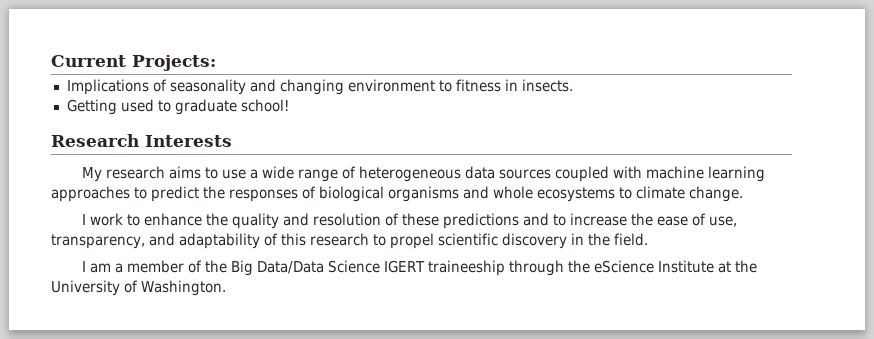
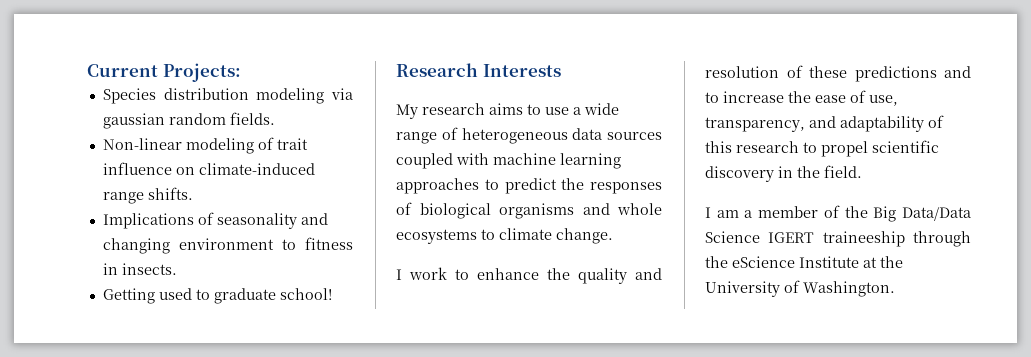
+ Species distribution modeling via gaussian random fields.
+ Non-linear modeling of trait influence on climate-induced range shifts.

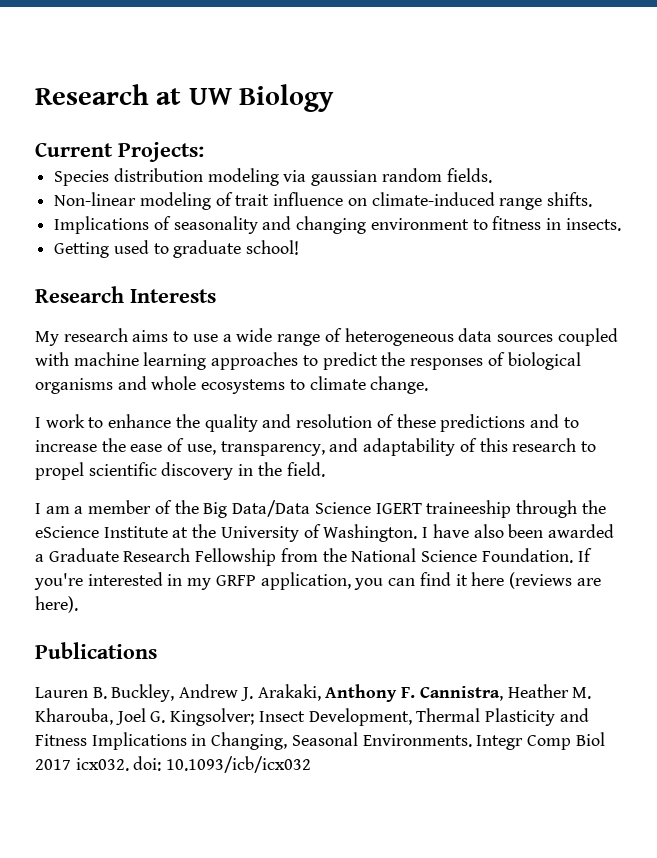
+ Research at UW Biology
+ I have also been awarded a Graduate Research Fellowship from the National Science Foundation. If you're interested in my GRFP application, you can find it here (reviews are here).
+ Publications
+ Lauren B. Buckley, Andrew J. Arakaki, Anthony F. Cannistra, Heather M. Kharouba, Joel G. Kingsolver; Insect Development, Thermal Plasticity and Fitness Implications in Changing, Seasonal Environments. Integr Comp Biol 2017 icx032. doi: 10.1093/icb/icx032

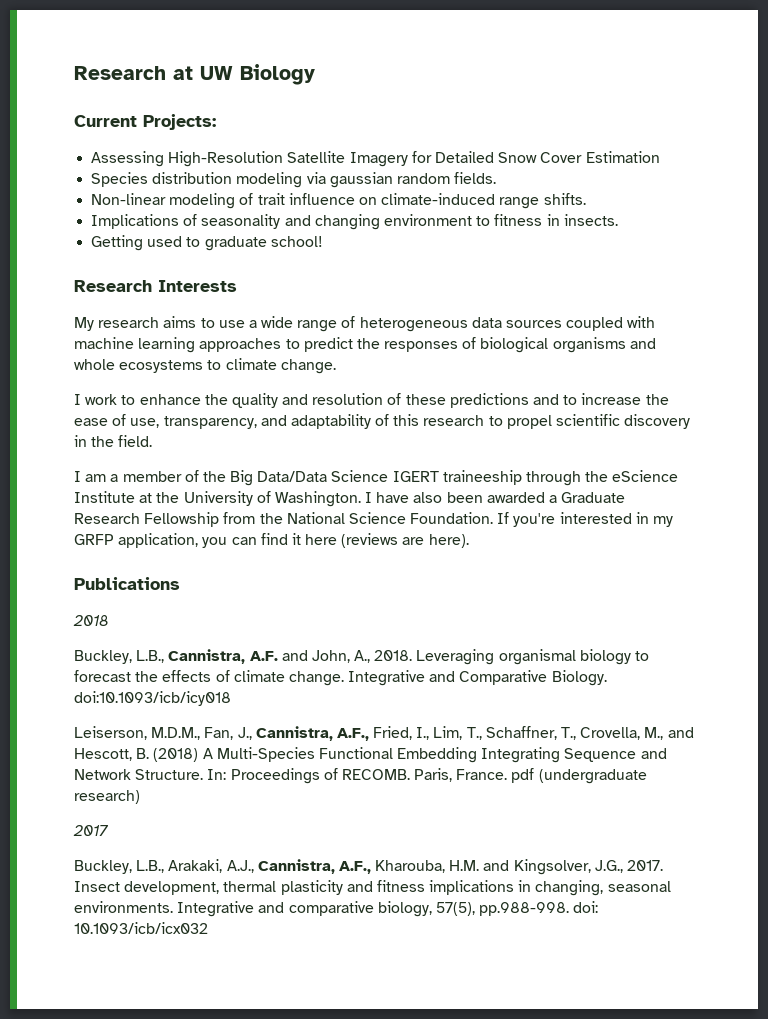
+ Assessing High-Resolution Satellite Imagery for Detailed Snow Cover Estimation
- Lauren B. Buckley, Andrew J. Arakaki, Anthony F. Cannistra, Heather M. Kharouba, Joel G. Kingsolver; Insect Development, Thermal Plasticity and Fitness Implications in Changing, Seasonal Environments. Integr Comp Biol 2017 icx032. doi: 10.1093/icb/icx032
+ 2018
+ Buckley, L.B., Cannistra, A.F. and John, A., 2018. Leveraging organismal biology to forecast the effects of climate change. Integrative and Comparative Biology. doi:10.1093/icb/icy018
+ Leiserson, M.D.M., Fan, J., Cannistra, A.F., Fried, I., Lim, T., Schaffner, T., Crovella, M., and Hescott, B. (2018) A Multi-Species Functional Embedding Integrating Sequence and Network Structure. In: Proceedings of RECOMB. Paris, France. pdf (undergraduate research)
+ 2017
+ Buckley, L.B., Arakaki, A.J., Cannistra, A.F., Kharouba, H.M. and Kingsolver, J.G., 2017. Insect development, thermal plasticity and fitness implications in changing, seasonal environments. Integrative and comparative biology, 57(5), pp.988-998. doi: 10.1093/icb/icx032

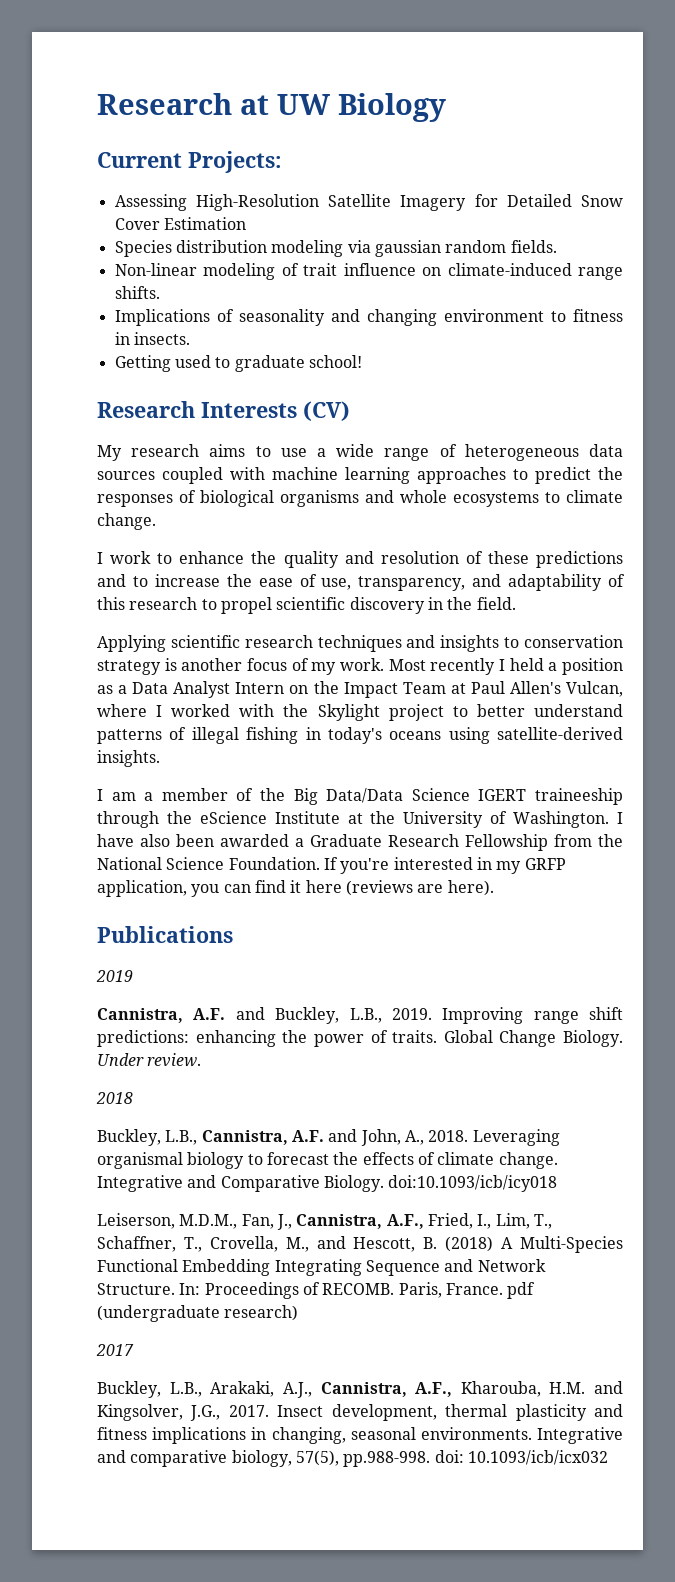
- Research Interests
+ Research Interests (CV)
+ Applying scientific research techniques and insights to conservation strategy is another focus of my work. Most recently I held a position as a Data Analyst Intern on the Impact Team at Paul Allen's Vulcan, where I worked with the Skylight project to better understand patterns of illegal fishing in today's oceans using satellite-derived insights.
+ 2019
+ Cannistra, A.F. and Buckley, L.B., 2019. Improving range shift predictions: enhancing the power of traits. Global Change Biology. Under review.

